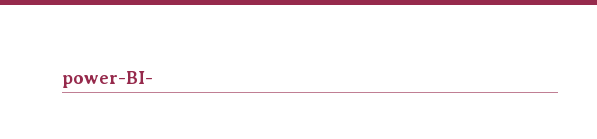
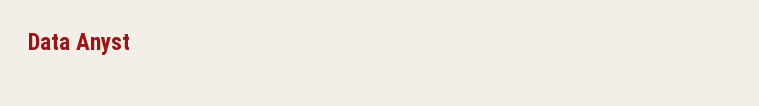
- power-BI-
+ Data Anyst

